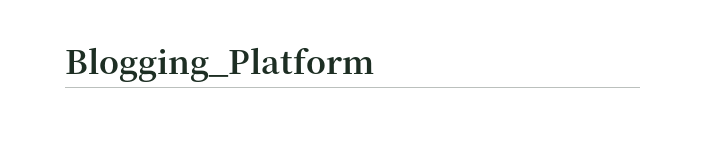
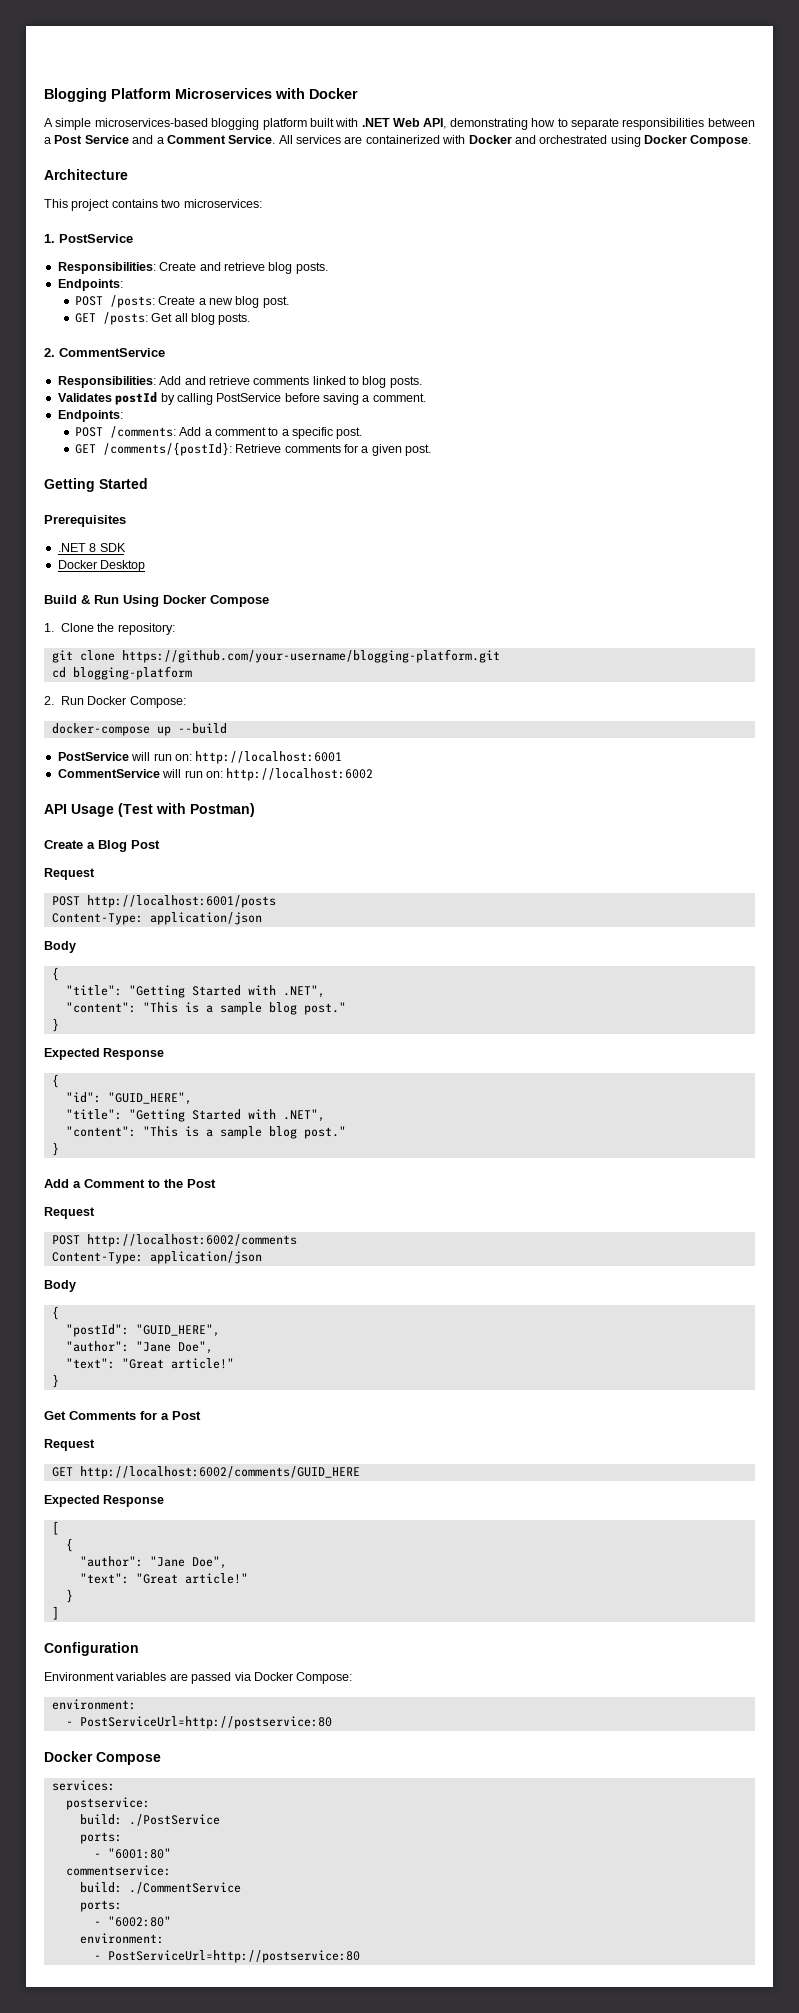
- Blogging_Platform
+ Blogging Platform Microservices with Docker
+ A simple microservices-based blogging platform built with .NET Web API, demonstrating how to separate responsibilities between a Post Service and a Comment Service. All services are containerized with Docker and orchestrated using Docker Compose.
+ Architecture
+ This project contains two microservices:
+ 1. PostService
+ Responsibilities: Create and retrieve blog posts.
+ Endpoints:
+ POST /posts: Create a new blog post.
+ GET /posts: Get all blog posts.
+ 2. CommentService
+ Responsibilities: Add and retrieve comments linked to blog posts.
+ Validates postId by calling PostService before saving a comment.
+ Endpoints:
+ POST /comments: Add a comment to a specific post.
+ GET /comments/{postId}: Retrieve comments for a given post.
+ Getting Started
+ Prerequisites
+ .NET 8 SDK
+ Docker Desktop
+ Build & Run Using Docker Compose
+ 1. Clone the repository:
+ git clone https://github.com/your-username/blogging-platform.git
+ cd blogging-platform
+ 2. Run Docker Compose:
+ docker-compose up --build
+ PostService will run on: http://localhost:6001
+ CommentService will run on: http://localhost:6002
+ API Usage (Test with Postman)
+ Create a Blog Post
+ Request
+ POST http://localhost:6001/posts
+ Content-Type: application/json
+ Body
+ {
+ "title": "Getting Started with .NET",
+ "content": "This is a sample blog post."
+ }
+ Expected Response
+ {
+ "id": "GUID_HERE",
+ "title": "Getting Started with .NET",
+ "content": "This is a sample blog post."
+ }
+ Add a Comment to the Post
+ Request
+ POST http://localhost:6002/comments
+ Content-Type: application/json
+ Body
+ {
+ "postId": "GUID_HERE",
+ "author": "Jane Doe",
+ "text": "Great article!"
+ }
+ Get Comments for a Post
+ Request
+ GET http://localhost:6002/comments/GUID_HERE
+ Expected Response
+ [
+ {
+ "author": "Jane Doe",
+ "text": "Great article!"
+ }
+ ]
+ Configuration
+ Environment variables are passed via Docker Compose:
+ environment:
+ - PostServiceUrl=http://postservice:80
+ Docker Compose
+ services:
+ postservice:
+ build: ./PostService
+ ports:
+ - "6001:80"
+ commentservice:
+ build: ./CommentService
+ ports:
+ - "6002:80"
+ environment:
+ - PostServiceUrl=http://postservice:80

